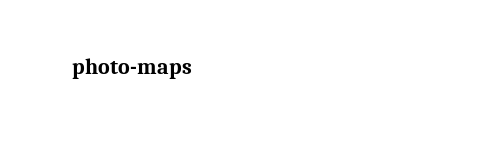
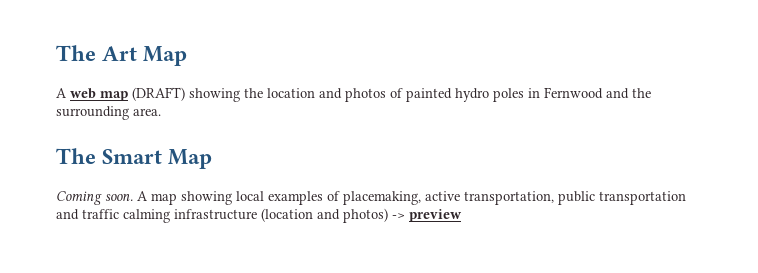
- photo-maps
+ The Art Map
+ A web map (DRAFT) showing the location and photos of painted hydro poles in Fernwood and the surrounding area.
+ The Smart Map
+ Coming soon. A map showing local examples of placemaking, active transportation, public transportation and traffic calming infrastructure (location and photos) -> preview

